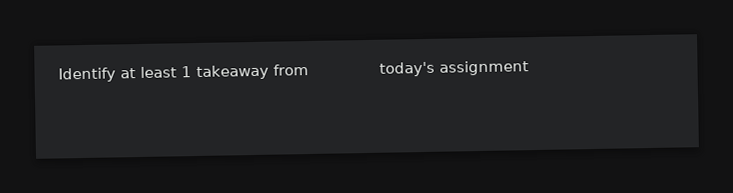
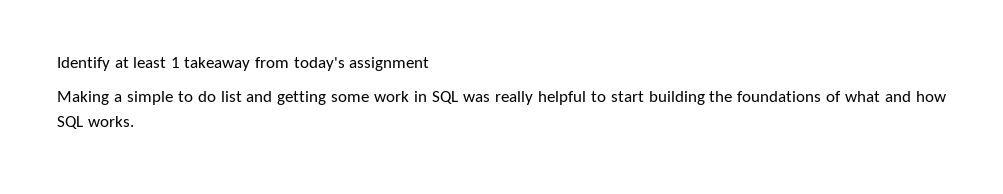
+ Making a simple to do list and getting some work in SQL was really helpful to start building the foundations of what and how SQL works.

